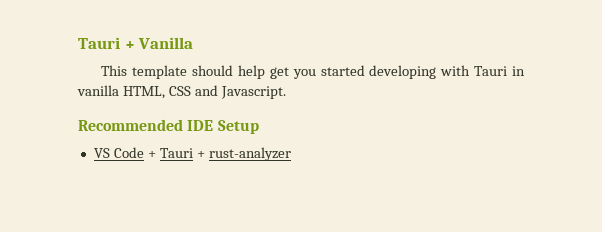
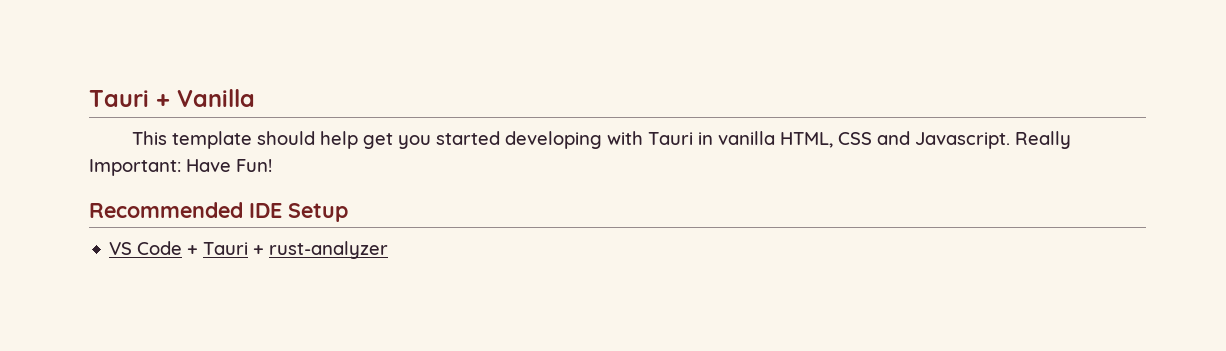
+ Really Important: Have Fun!

